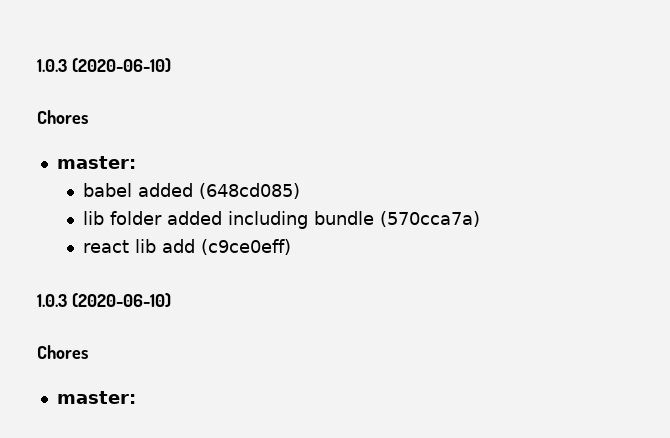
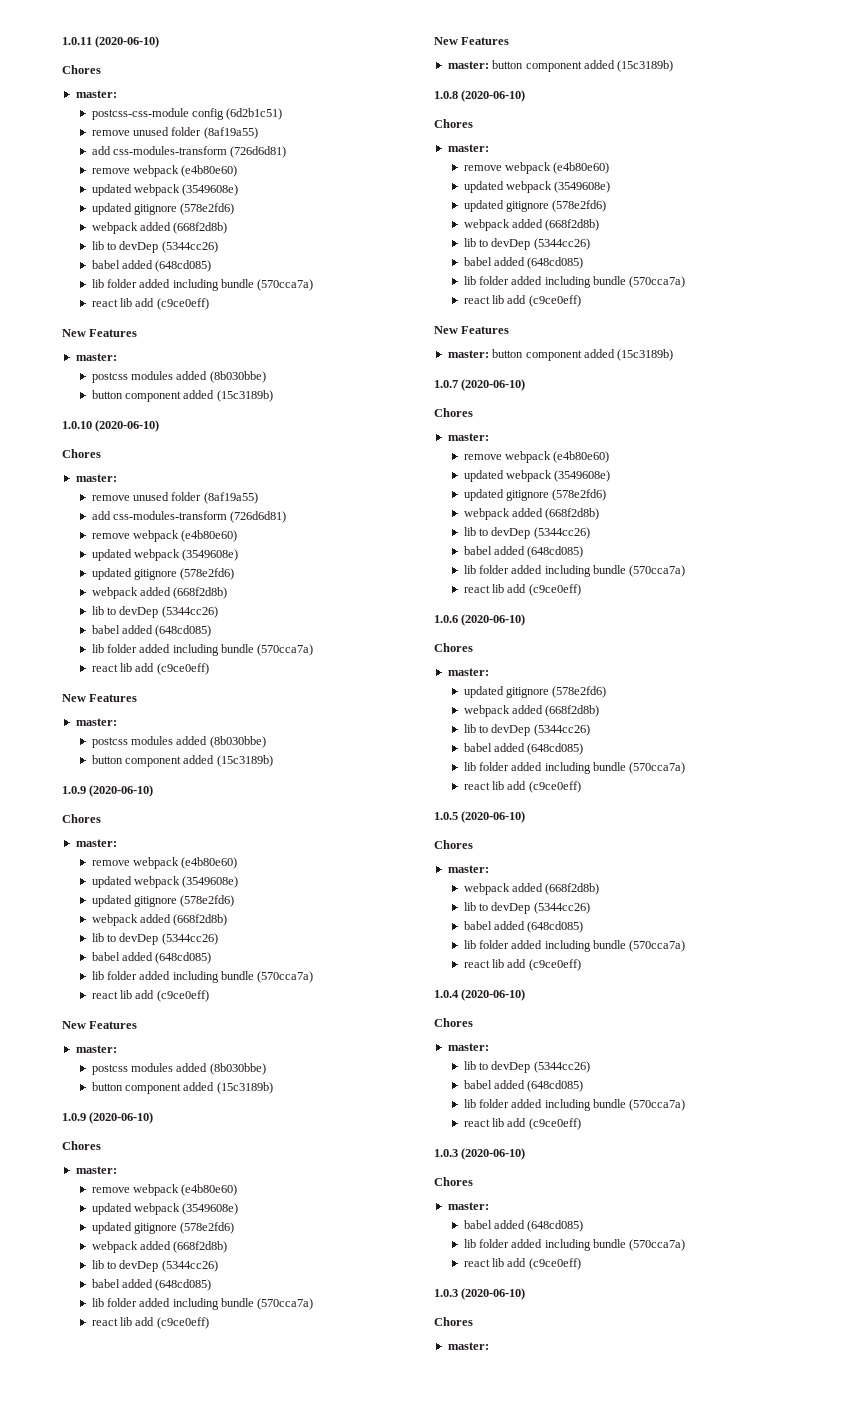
+ 1.0.11 (2020-06-10)
+ Chores
+ master:
+ postcss-css-module config (6d2b1c51)
+ remove unused folder (8af19a55)
+ add css-modules-transform (726d6d81)
+ remove webpack (e4b80e60)
+ updated webpack (3549608e)
+ updated gitignore (578e2fd6)
+ webpack added (668f2d8b)
+ lib to devDep (5344cc26)
+ babel added (648cd085)
+ lib folder added including bundle (570cca7a)
+ react lib add (c9ce0eff)
+ New Features
+ master:
+ postcss modules added (8b030bbe)
+ button component added (15c3189b)
+ 1.0.10 (2020-06-10)
+ Chores
+ master:
+ remove unused folder (8af19a55)
+ add css-modules-transform (726d6d81)
+ remove webpack (e4b80e60)
+ updated webpack (3549608e)
+ updated gitignore (578e2fd6)
+ webpack added (668f2d8b)
+ lib to devDep (5344cc26)
+ babel added (648cd085)
+ lib folder added including bundle (570cca7a)
+ react lib add (c9ce0eff)
+ New Features
+ master:
+ postcss modules added (8b030bbe)
+ button component added (15c3189b)
+ 1.0.9 (2020-06-10)
+ Chores
+ master:
+ remove webpack (e4b80e60)
+ updated webpack (3549608e)
+ updated gitignore (578e2fd6)
+ webpack added (668f2d8b)
+ lib to devDep (5344cc26)
+ babel added (648cd085)
+ lib folder added including bundle (570cca7a)
+ react lib add (c9ce0eff)
+ New Features
+ master:
+ postcss modules added (8b030bbe)
+ button component added (15c3189b)
+ 1.0.9 (2020-06-10)
+ Chores
+ master:
+ remove webpack (e4b80e60)
+ updated webpack (3549608e)
+ updated gitignore (578e2fd6)
+ webpack added (668f2d8b)
+ lib to devDep (5344cc26)
+ babel added (648cd085)
+ lib folder added including bundle (570cca7a)
+ react lib add (c9ce0eff)
+ New Features
+ master: button component added (15c3189b)
+ 1.0.8 (2020-06-10)
+ Chores
+ master:
+ remove webpack (e4b80e60)
+ updated webpack (3549608e)
+ updated gitignore (578e2fd6)
+ webpack added (668f2d8b)
+ lib to devDep (5344cc26)
+ babel added (648cd085)
+ lib folder added including bundle (570cca7a)
+ react lib add (c9ce0eff)
+ New Features
+ master: button component added (15c3189b)
+ 1.0.7 (2020-06-10)
+ Chores
+ master:
+ remove webpack (e4b80e60)
+ updated webpack (3549608e)
+ updated gitignore (578e2fd6)
+ webpack added (668f2d8b)
+ lib to devDep (5344cc26)
+ babel added (648cd085)
+ lib folder added including bundle (570cca7a)
+ react lib add (c9ce0eff)
+ 1.0.6 (2020-06-10)
+ Chores
+ master:
+ updated gitignore (578e2fd6)
+ webpack added (668f2d8b)
+ lib to devDep (5344cc26)
+ babel added (648cd085)
+ lib folder added including bundle (570cca7a)
+ react lib add (c9ce0eff)
+ 1.0.5 (2020-06-10)
+ Chores
+ master:
+ webpack added (668f2d8b)
+ lib to devDep (5344cc26)
+ babel added (648cd085)
+ lib folder added including bundle (570cca7a)
+ react lib add (c9ce0eff)
+ 1.0.4 (2020-06-10)
+ Chores
+ master:
+ lib to devDep (5344cc26)
+ babel added (648cd085)
+ lib folder added including bundle (570cca7a)
+ react lib add (c9ce0eff)

